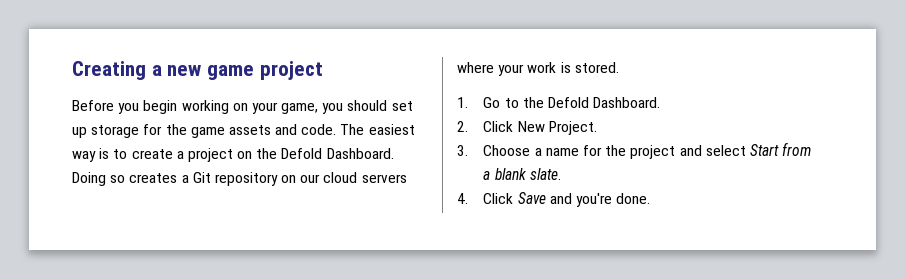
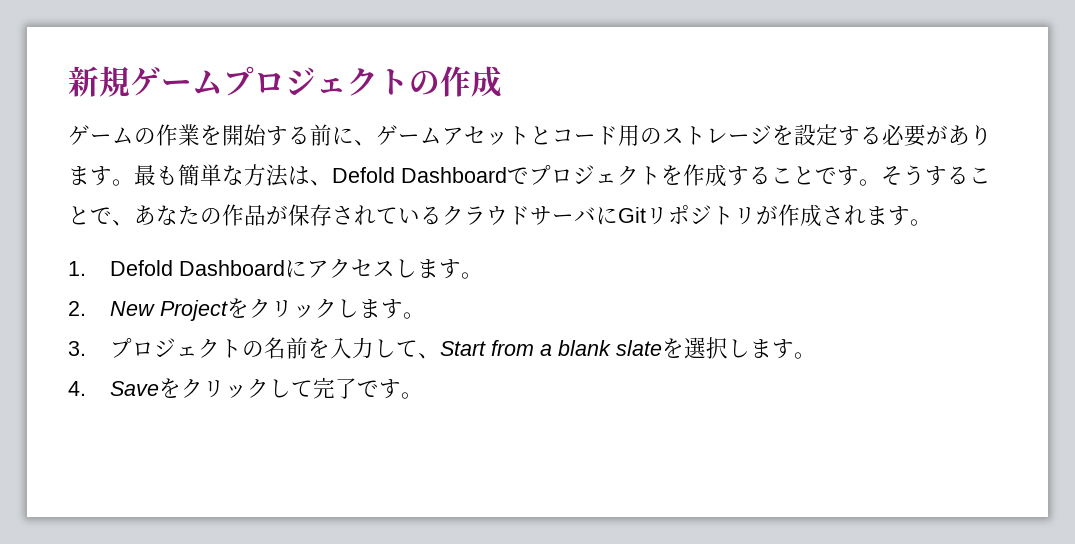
- Creating a new game project
- Before you begin working on your game, you should set up storage for the game assets and code. The easiest way is to create a project on the Defold Dashboard. Doing so creates a Git repository on our cloud servers where your work is stored.
- 1. Go to the Defold Dashboard.
- 2. Click New Project.
- 3. Choose a name for the project and select Start from a blank slate.
- 4. Click Save and you're done.
+ 新規ゲームプロジェクトの作成
+ ゲームの作業を開始する前に、ゲームアセットとコード用のストレージを設定する必要があります。最も簡単な方法は、Defold Dashboardでプロジェクトを作成することです。そうすることで、あなたの作品が保存されているクラウドサーバにGitリポジトリが作成されます。
+ 1. Defold Dashboardにアクセスします。
+ 2. New Projectをクリックします。
+ 3.プロジェクトの名前を入力して、Start from a blank slateを選択します。
+ 4. Saveをクリックして完了です。

